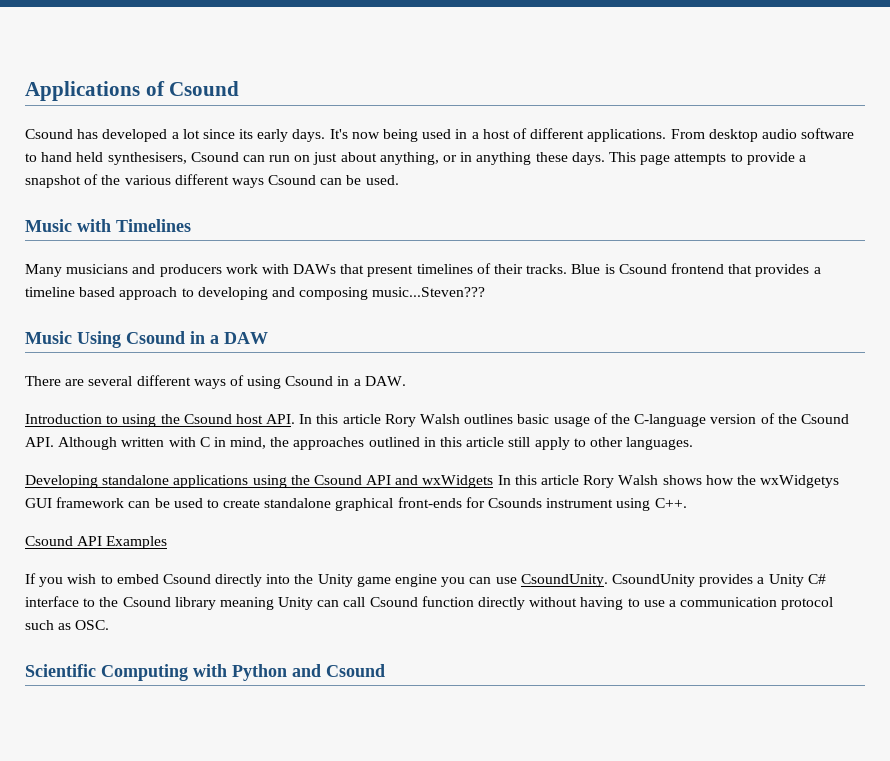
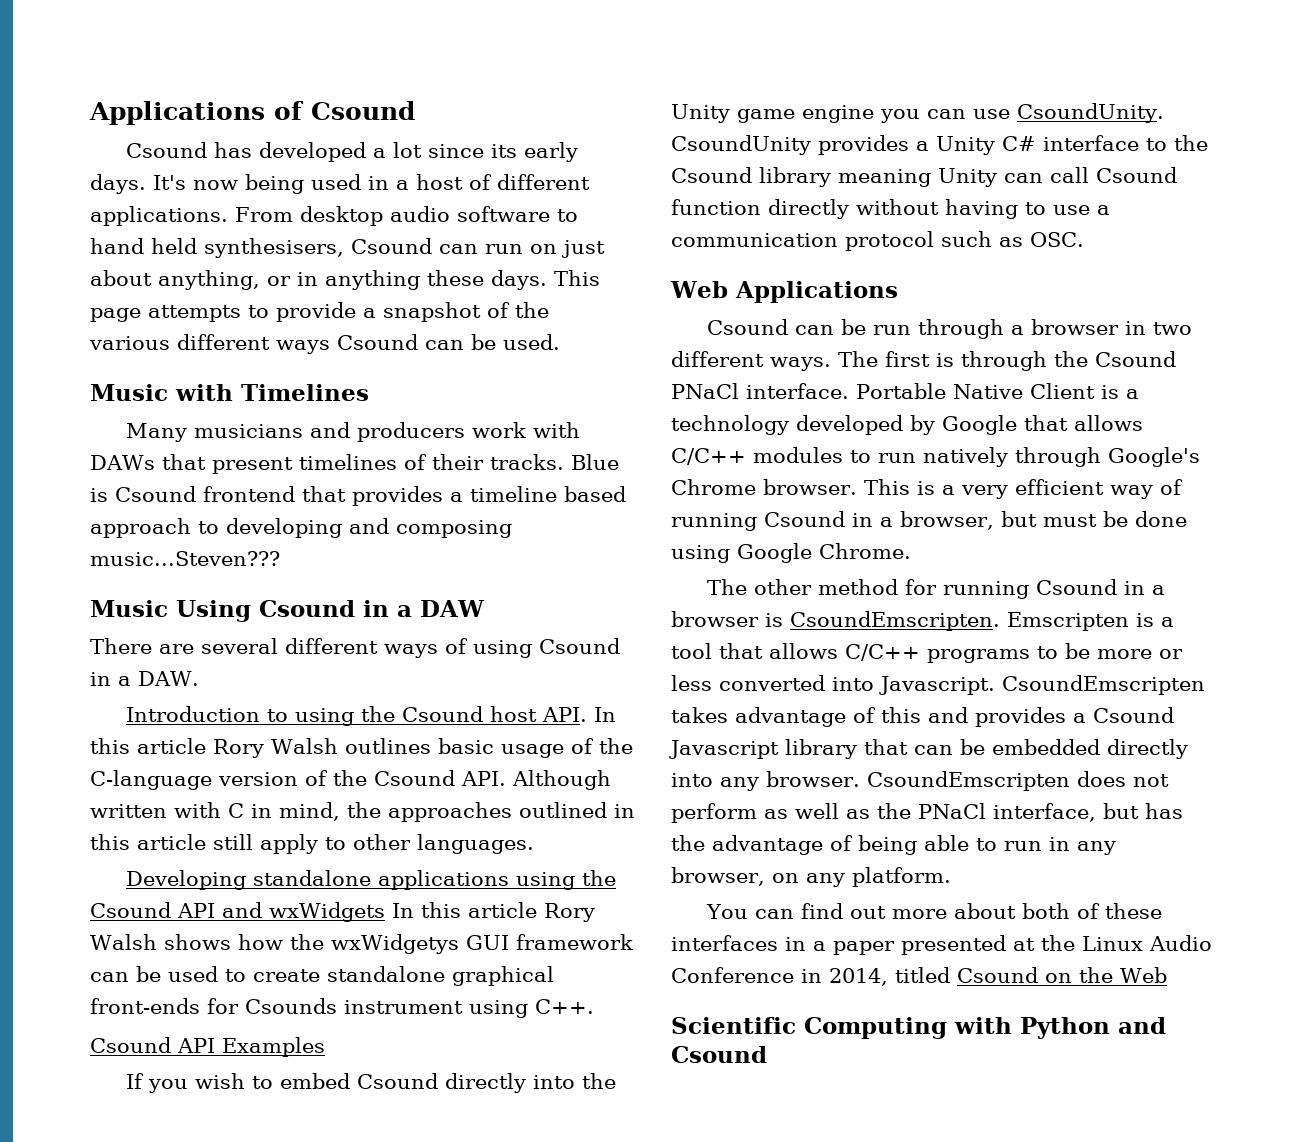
+ Web Applications
+ Csound can be run through a browser in two different ways. The first is through the Csound PNaCl interface. Portable Native Client is a technology developed by Google that allows C/C++ modules to run natively through Google's Chrome browser. This is a very efficient way of running Csound in a browser, but must be done using Google Chrome.
+ The other method for running Csound in a browser is CsoundEmscripten. Emscripten is a tool that allows C/C++ programs to be more or less converted into Javascript. CsoundEmscripten takes advantage of this and provides a Csound Javascript library that can be embedded directly into any browser. CsoundEmscripten does not perform as well as the PNaCl interface, but has the advantage of being able to run in any browser, on any platform.
+ You can find out more about both of these interfaces in a paper presented at the Linux Audio Conference in 2014, titled Csound on the Web

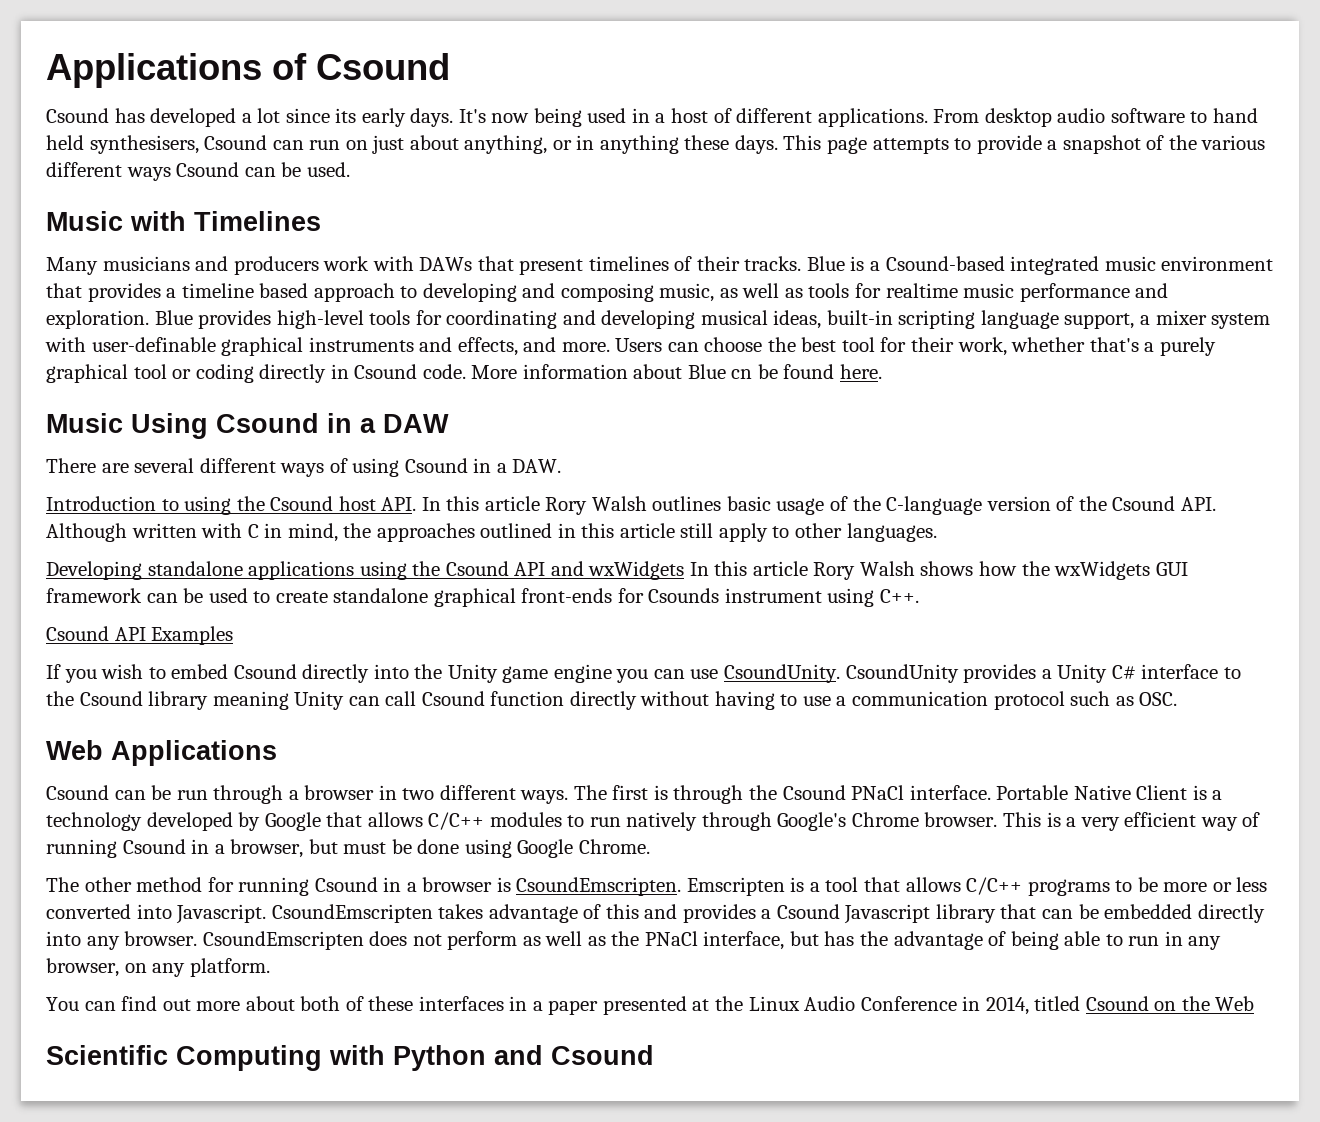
- Blue is Csound frontend that provides a timeline based approach to developing and composing music...Steven???
+ Blue is a Csound-based integrated music environment that provides a timeline based approach to developing and composing music, as well as tools for realtime music performance and exploration. Blue provides high-level tools for coordinating and developing musical ideas, built-in scripting language support, a mixer system with user-definable graphical instruments and effects, and more. Users can choose the best tool for their work, whether that's a purely graphical tool or coding directly in Csound code. More information about Blue cn be found here.
- Developing standalone applications using the Csound API and wxWidgets In this article Rory Walsh shows how the wxWidgetys GUI framework can be used to create standalone graphical front-ends for Csounds instrument using C++.
+ Developing standalone applications using the Csound API and wxWidgets In this article Rory Walsh shows how the wxWidgets GUI framework can be used to create standalone graphical front-ends for Csounds instrument using C++.

